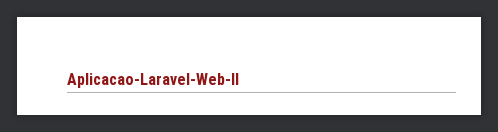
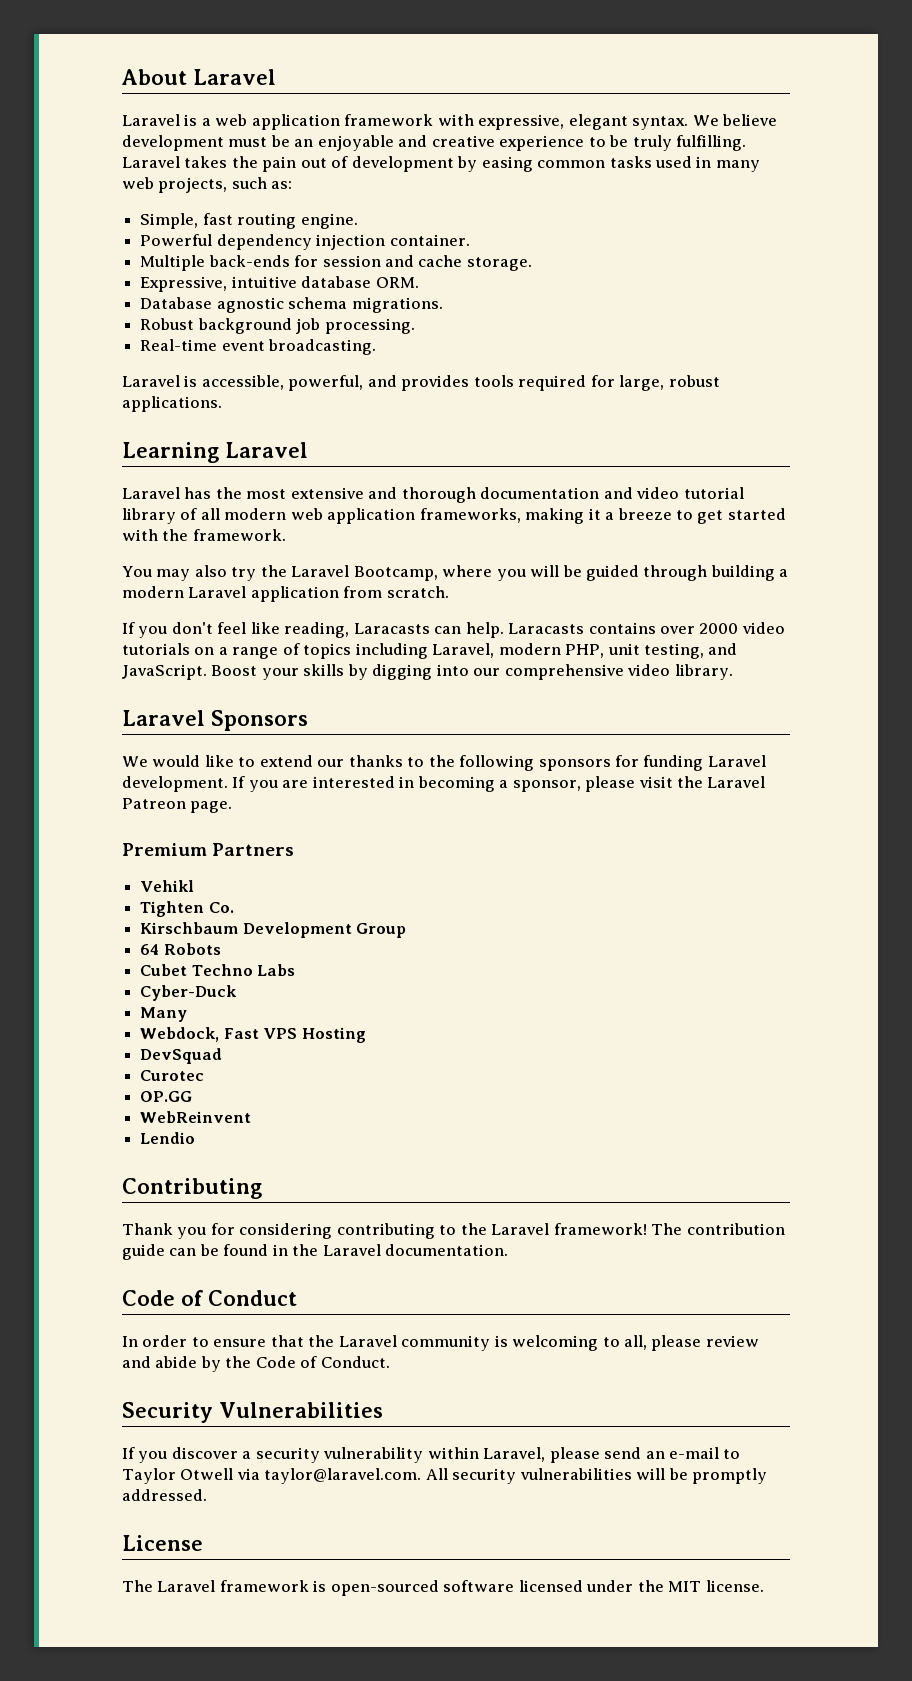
- Aplicacao-Laravel-Web-II
+ About Laravel
+ Laravel is a web application framework with expressive, elegant syntax. We believe development must be an enjoyable and creative experience to be truly fulfilling. Laravel takes the pain out of development by easing common tasks used in many web projects, such as:
+ Simple, fast routing engine.
+ Powerful dependency injection container.
+ Multiple back-ends for session and cache storage.
+ Expressive, intuitive database ORM.
+ Database agnostic schema migrations.
+ Robust background job processing.
+ Real-time event broadcasting.
+ Laravel is accessible, powerful, and provides tools required for large, robust applications.
+ Learning Laravel
+ Laravel has the most extensive and thorough documentation and video tutorial library of all modern web application frameworks, making it a breeze to get started with the framework.
+ You may also try the Laravel Bootcamp, where you will be guided through building a modern Laravel application from scratch.
+ If you don't feel like reading, Laracasts can help. Laracasts contains over 2000 video tutorials on a range of topics including Laravel, modern PHP, unit testing, and JavaScript. Boost your skills by digging into our comprehensive video library.
+ Laravel Sponsors
+ We would like to extend our thanks to the following sponsors for funding Laravel development. If you are interested in becoming a sponsor, please visit the Laravel Patreon page.
+ Premium Partners
+ Vehikl
+ Tighten Co.
+ Kirschbaum Development Group
+ 64 Robots
+ Cubet Techno Labs
+ Cyber-Duck
+ Many
+ Webdock, Fast VPS Hosting
+ DevSquad
+ Curotec
+ OP.GG
+ WebReinvent
+ Lendio
+ Contributing
+ Thank you for considering contributing to the Laravel framework! The contribution guide can be found in the Laravel documentation.
+ Code of Conduct
+ In order to ensure that the Laravel community is welcoming to all, please review and abide by the Code of Conduct.
+ Security Vulnerabilities
+ If you discover a security vulnerability within Laravel, please send an e-mail to Taylor Otwell via taylor@laravel.com. All security vulnerabilities will be promptly addressed.
+ License
+ The Laravel framework is open-sourced software licensed under the MIT license.

